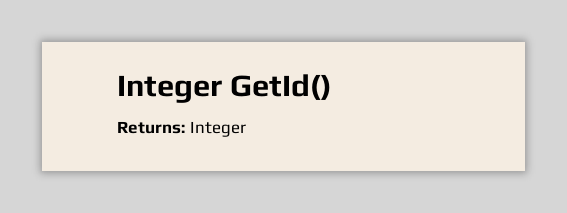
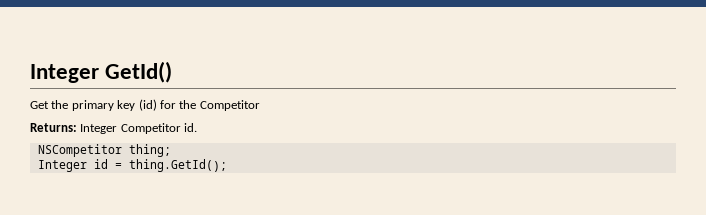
- Returns: Integer
+ Get the primary key (id) for the Competitor
+ Returns: Integer Competitor id.
+ NSCompetitor thing;
+ Integer id = thing.GetId();

